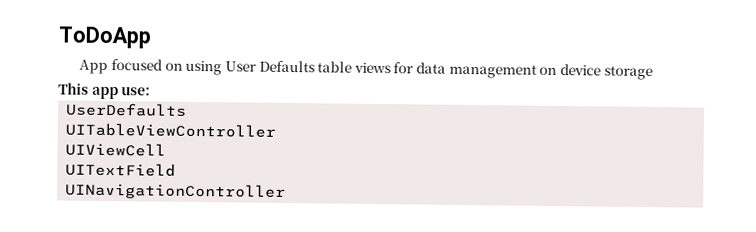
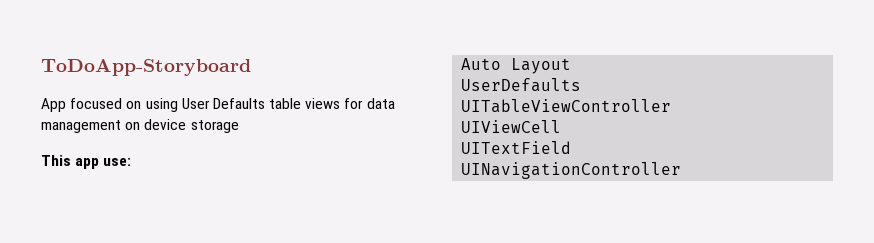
- ToDoApp
+ ToDoApp-Storyboard
+ Auto Layout

